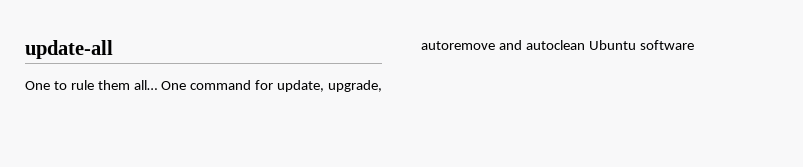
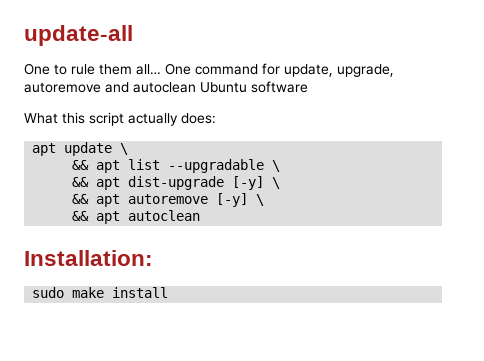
+ What this script actually does:
+ apt update \
+ && apt list --upgradable \
+ && apt dist-upgrade [-y] \
+ && apt autoremove [-y] \
+ && apt autoclean
+ Installation:
+ sudo make install

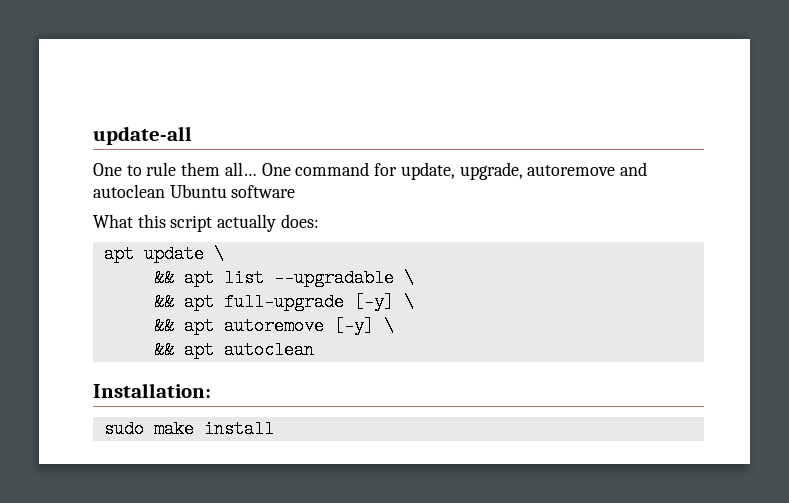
- && apt dist-upgrade [-y] \
+ && apt full-upgrade [-y] \

